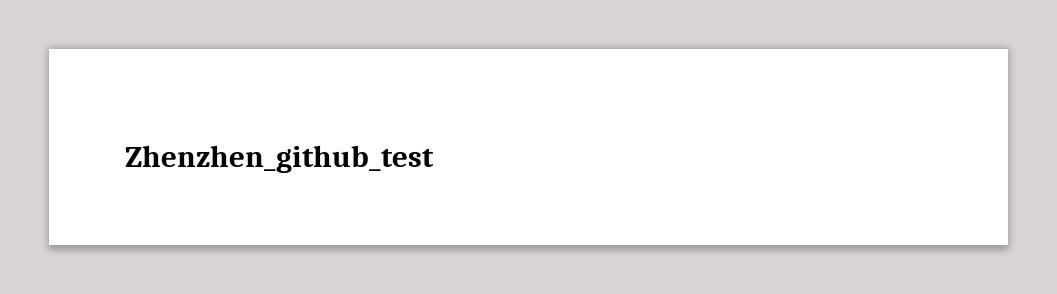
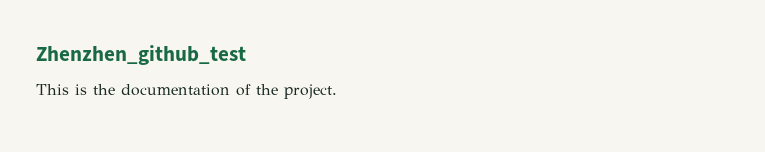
+ This is the documentation of the project.

